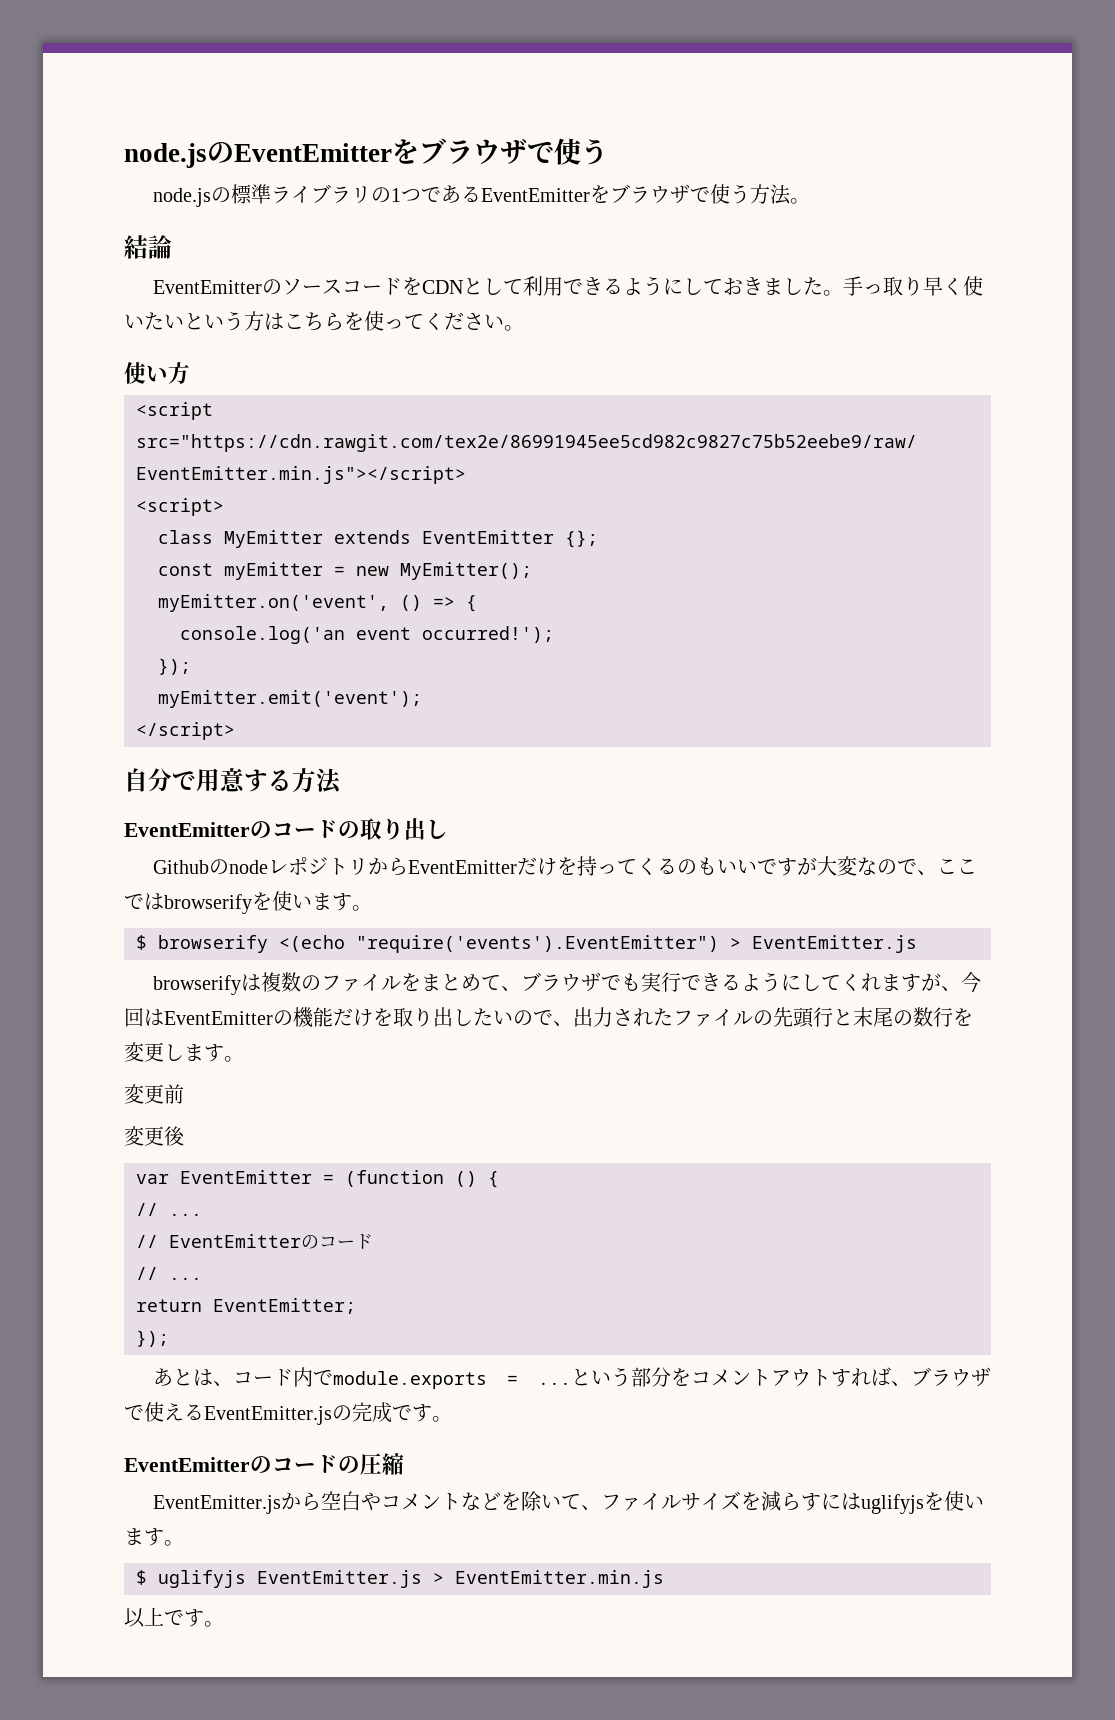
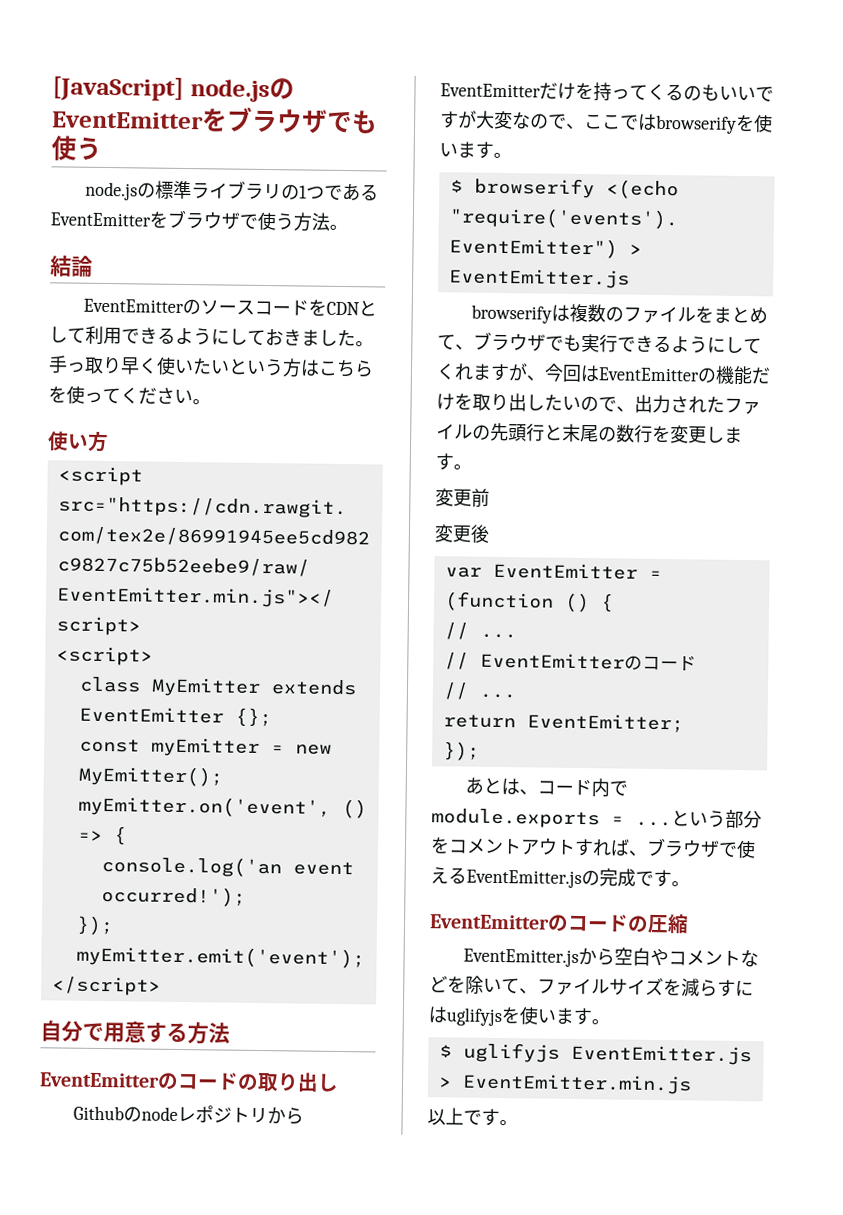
- node.jsのEventEmitterをブラウザで使う
+ [JavaScript] node.jsのEventEmitterをブラウザでも使う

